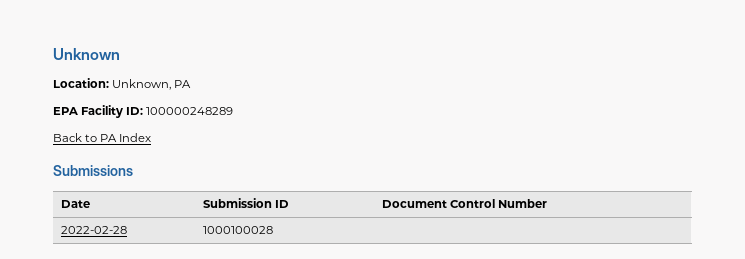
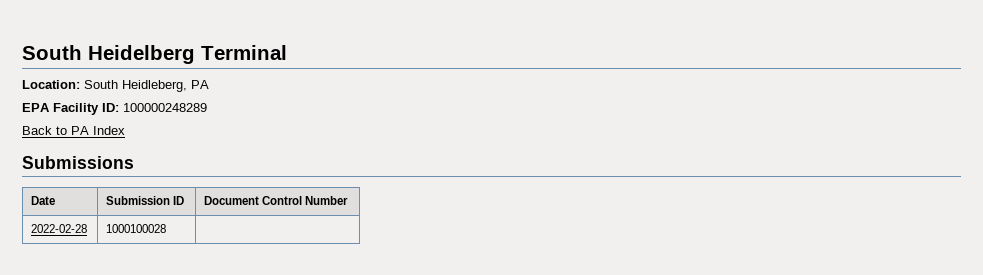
- Unknown
+ South Heidelberg Terminal
- Location: Unknown, PA
+ Location: South Heidleberg, PA

